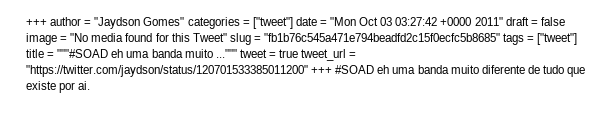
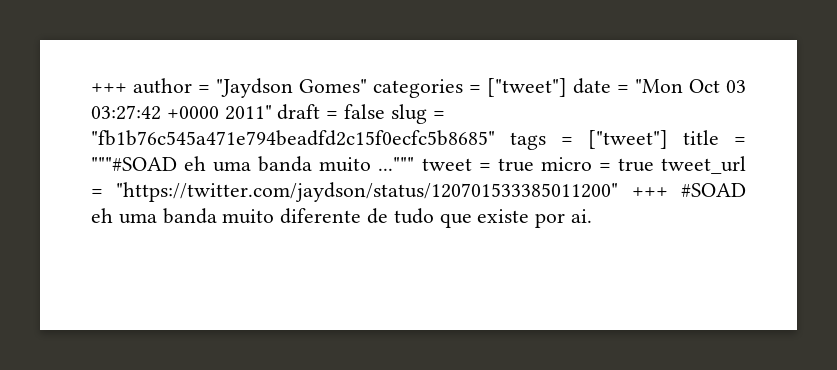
- +++ author = "Jaydson Gomes" categories = ["tweet"] date = "Mon Oct 03 03:27:42 +0000 2011" draft = false image = "No media found for this Tweet" slug = "fb1b76c545a471e794beadfd2c15f0ecfc5b8685" tags = ["tweet"] title = """#SOAD eh uma banda muito ...""" tweet = true tweet_url = "https://twitter.com/jaydson/status/120701533385011200" +++ #SOAD eh uma banda muito diferente de tudo que existe por ai.
+ +++ author = "Jaydson Gomes" categories = ["tweet"] date = "Mon Oct 03 03:27:42 +0000 2011" draft = false slug = "fb1b76c545a471e794beadfd2c15f0ecfc5b8685" tags = ["tweet"] title = """#SOAD eh uma banda muito ...""" tweet = true micro = true tweet_url = "https://twitter.com/jaydson/status/120701533385011200" +++ #SOAD eh uma banda muito diferente de tudo que existe por ai.

